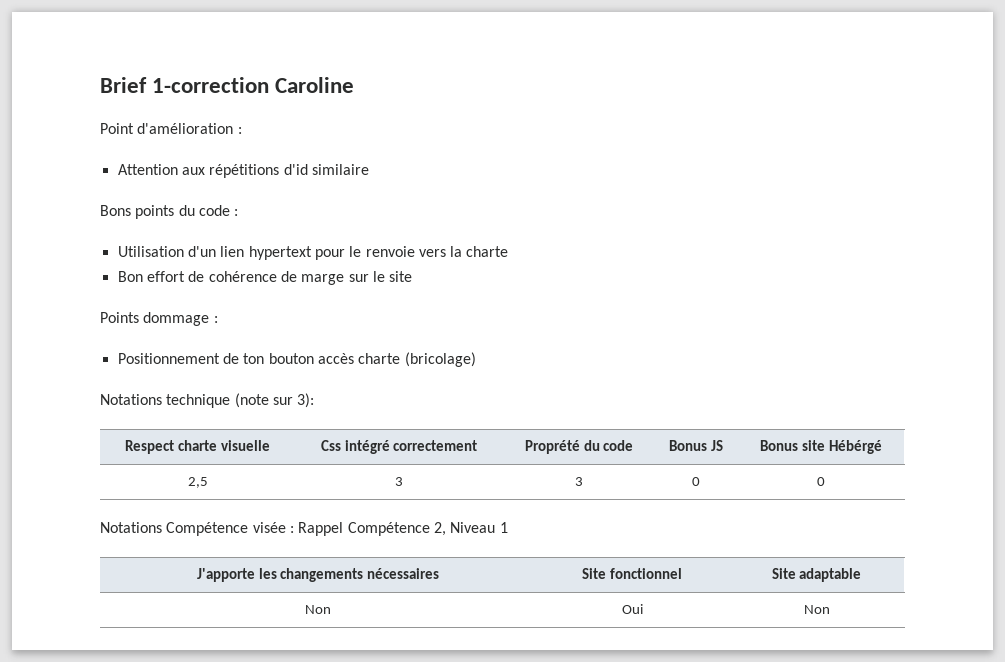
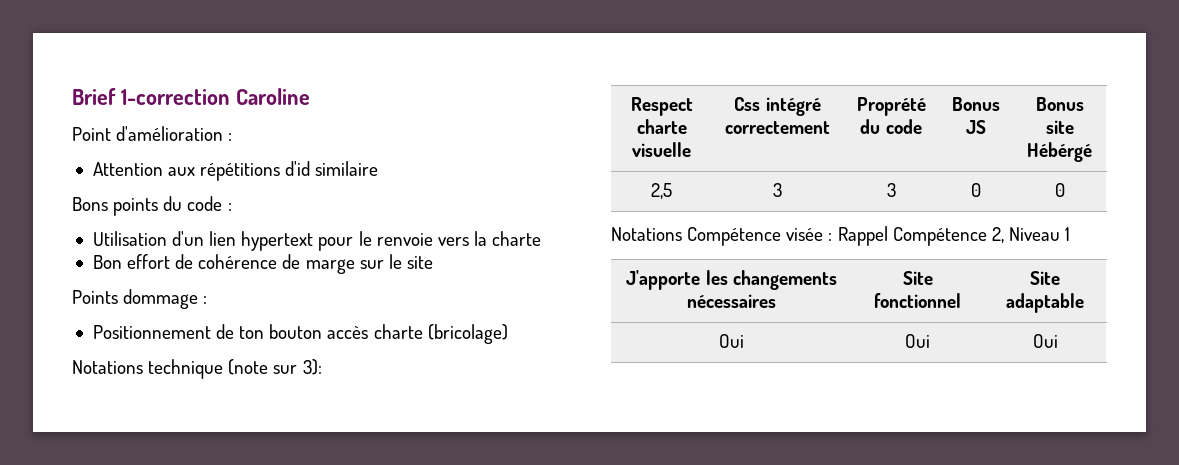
- Non | Oui | Non
+ Oui | Oui | Oui

